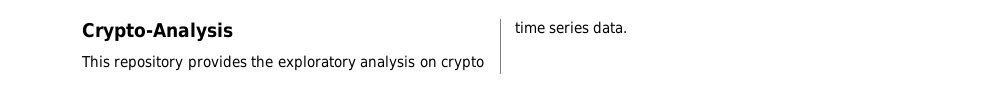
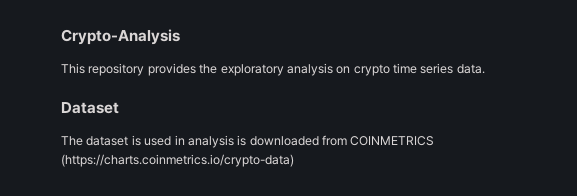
+ Dataset
+ The dataset is used in analysis is downloaded from COINMETRICS (https://charts.coinmetrics.io/crypto-data)

